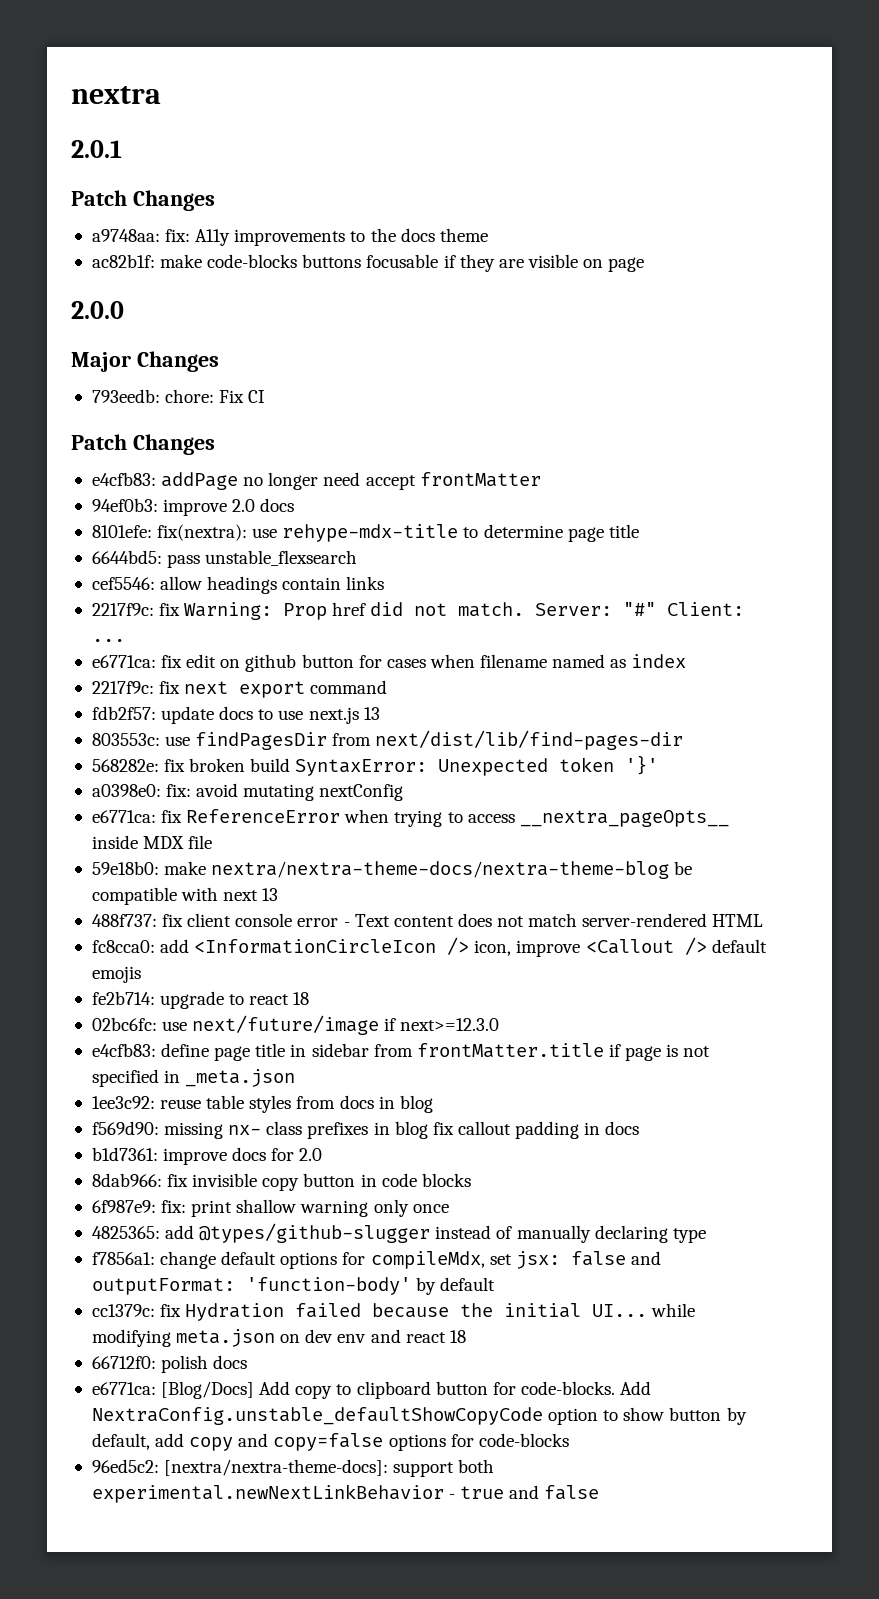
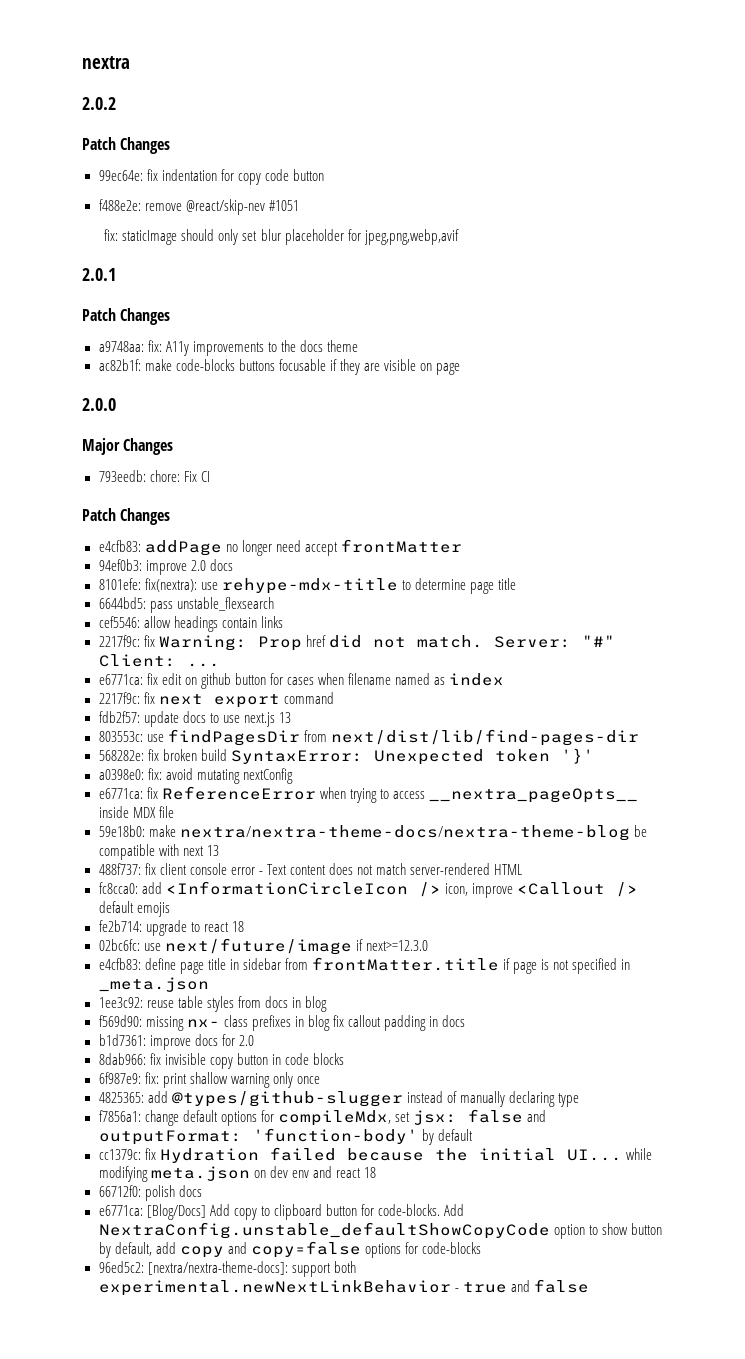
+ 2.0.2
+ Patch Changes
+ 99ec64e: fix indentation for copy code button
+ f488e2e: remove @react/skip-nev #1051
+ fix: staticImage should only set blur placeholder for jpeg,png,webp,avif

